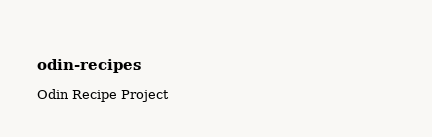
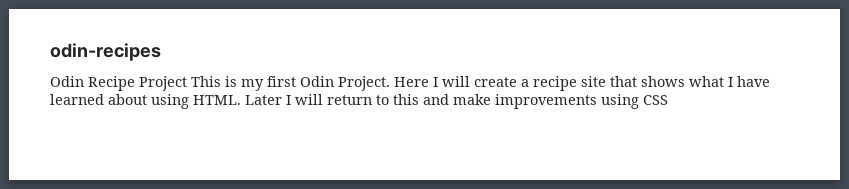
- Odin Recipe Project
+ Odin Recipe Project This is my first Odin Project. Here I will create a recipe site that shows what I have learned about using HTML. Later I will return to this and make improvements using CSS

